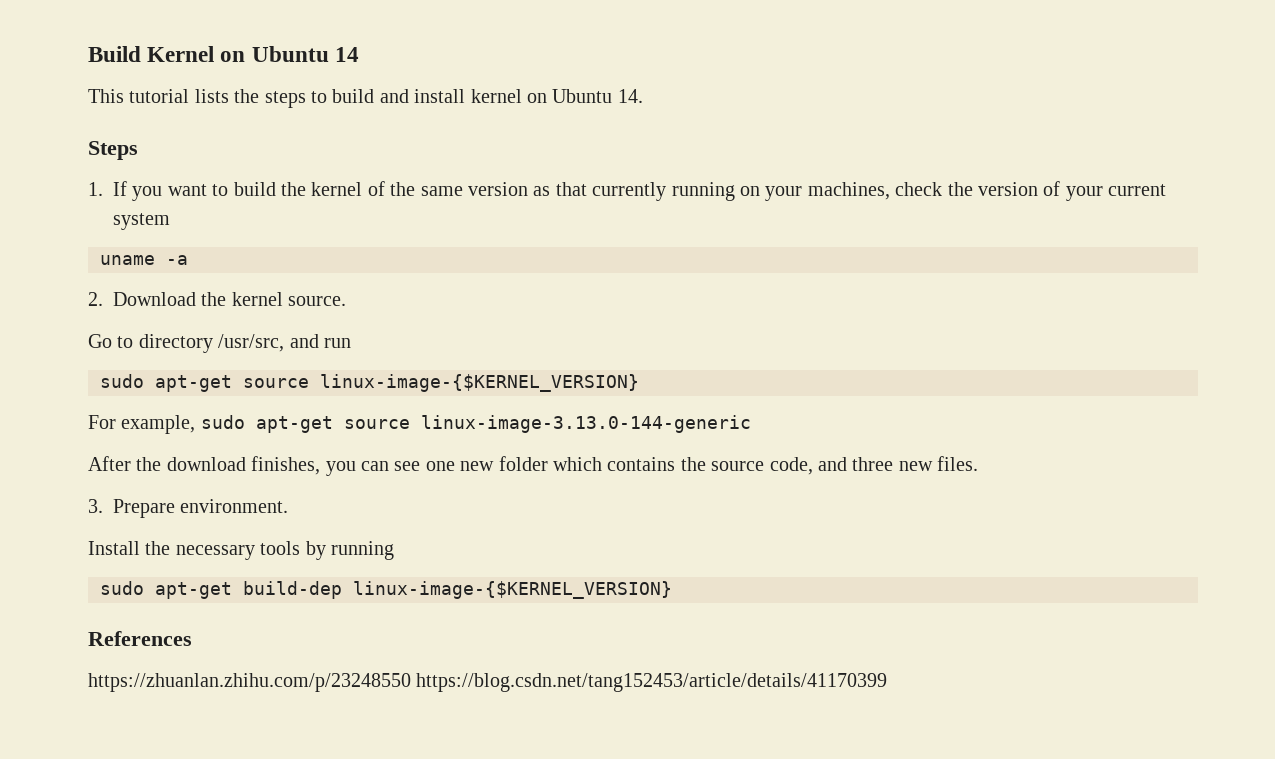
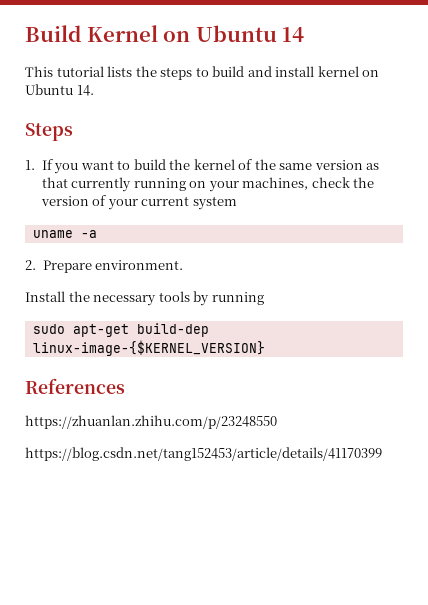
- 2. Download the kernel source.
- Go to directory /usr/src, and run
- sudo apt-get source linux-image-{$KERNEL_VERSION}
- For example, sudo apt-get source linux-image-3.13.0-144-generic
- After the download finishes, you can see one new folder which contains the source code, and three new files.
- 3. Prepare environment.
+ 2. Prepare environment.
- https://zhuanlan.zhihu.com/p/23248550 https://blog.csdn.net/tang152453/article/details/41170399
+ https://zhuanlan.zhihu.com/p/23248550
+ https://blog.csdn.net/tang152453/article/details/41170399

